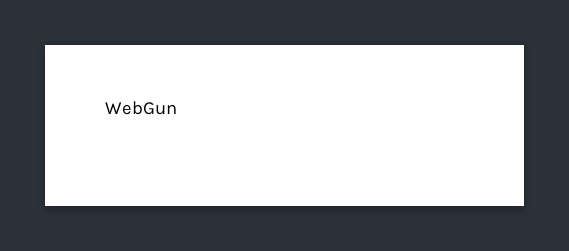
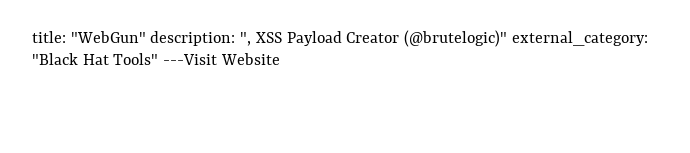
- WebGun
+ title: "WebGun" description: ", XSS Payload Creator (@brutelogic)" external_category: "Black Hat Tools" ---Visit Website

